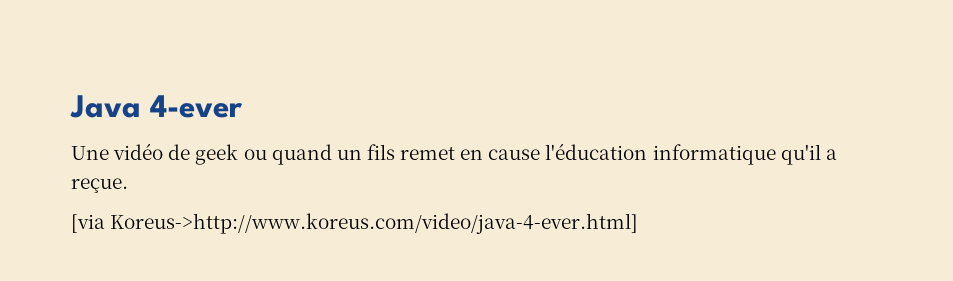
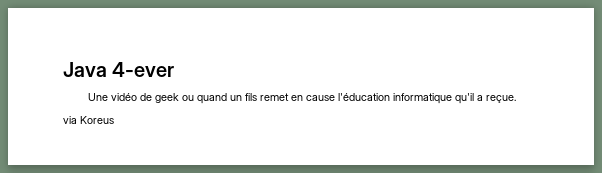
- [via Koreus->http://www.koreus.com/video/java-4-ever.html]
+ via Koreus

